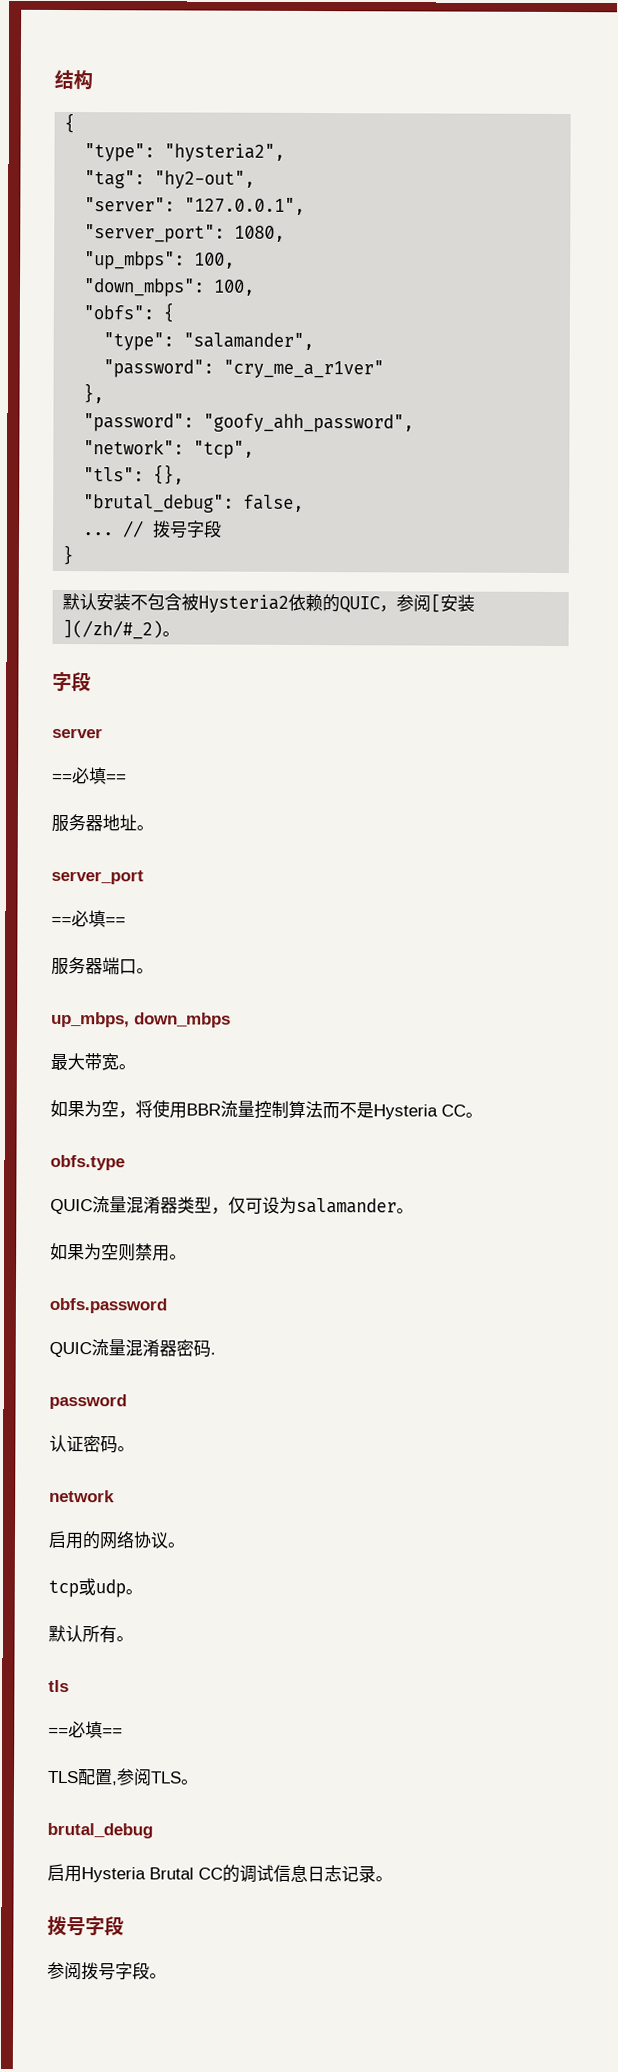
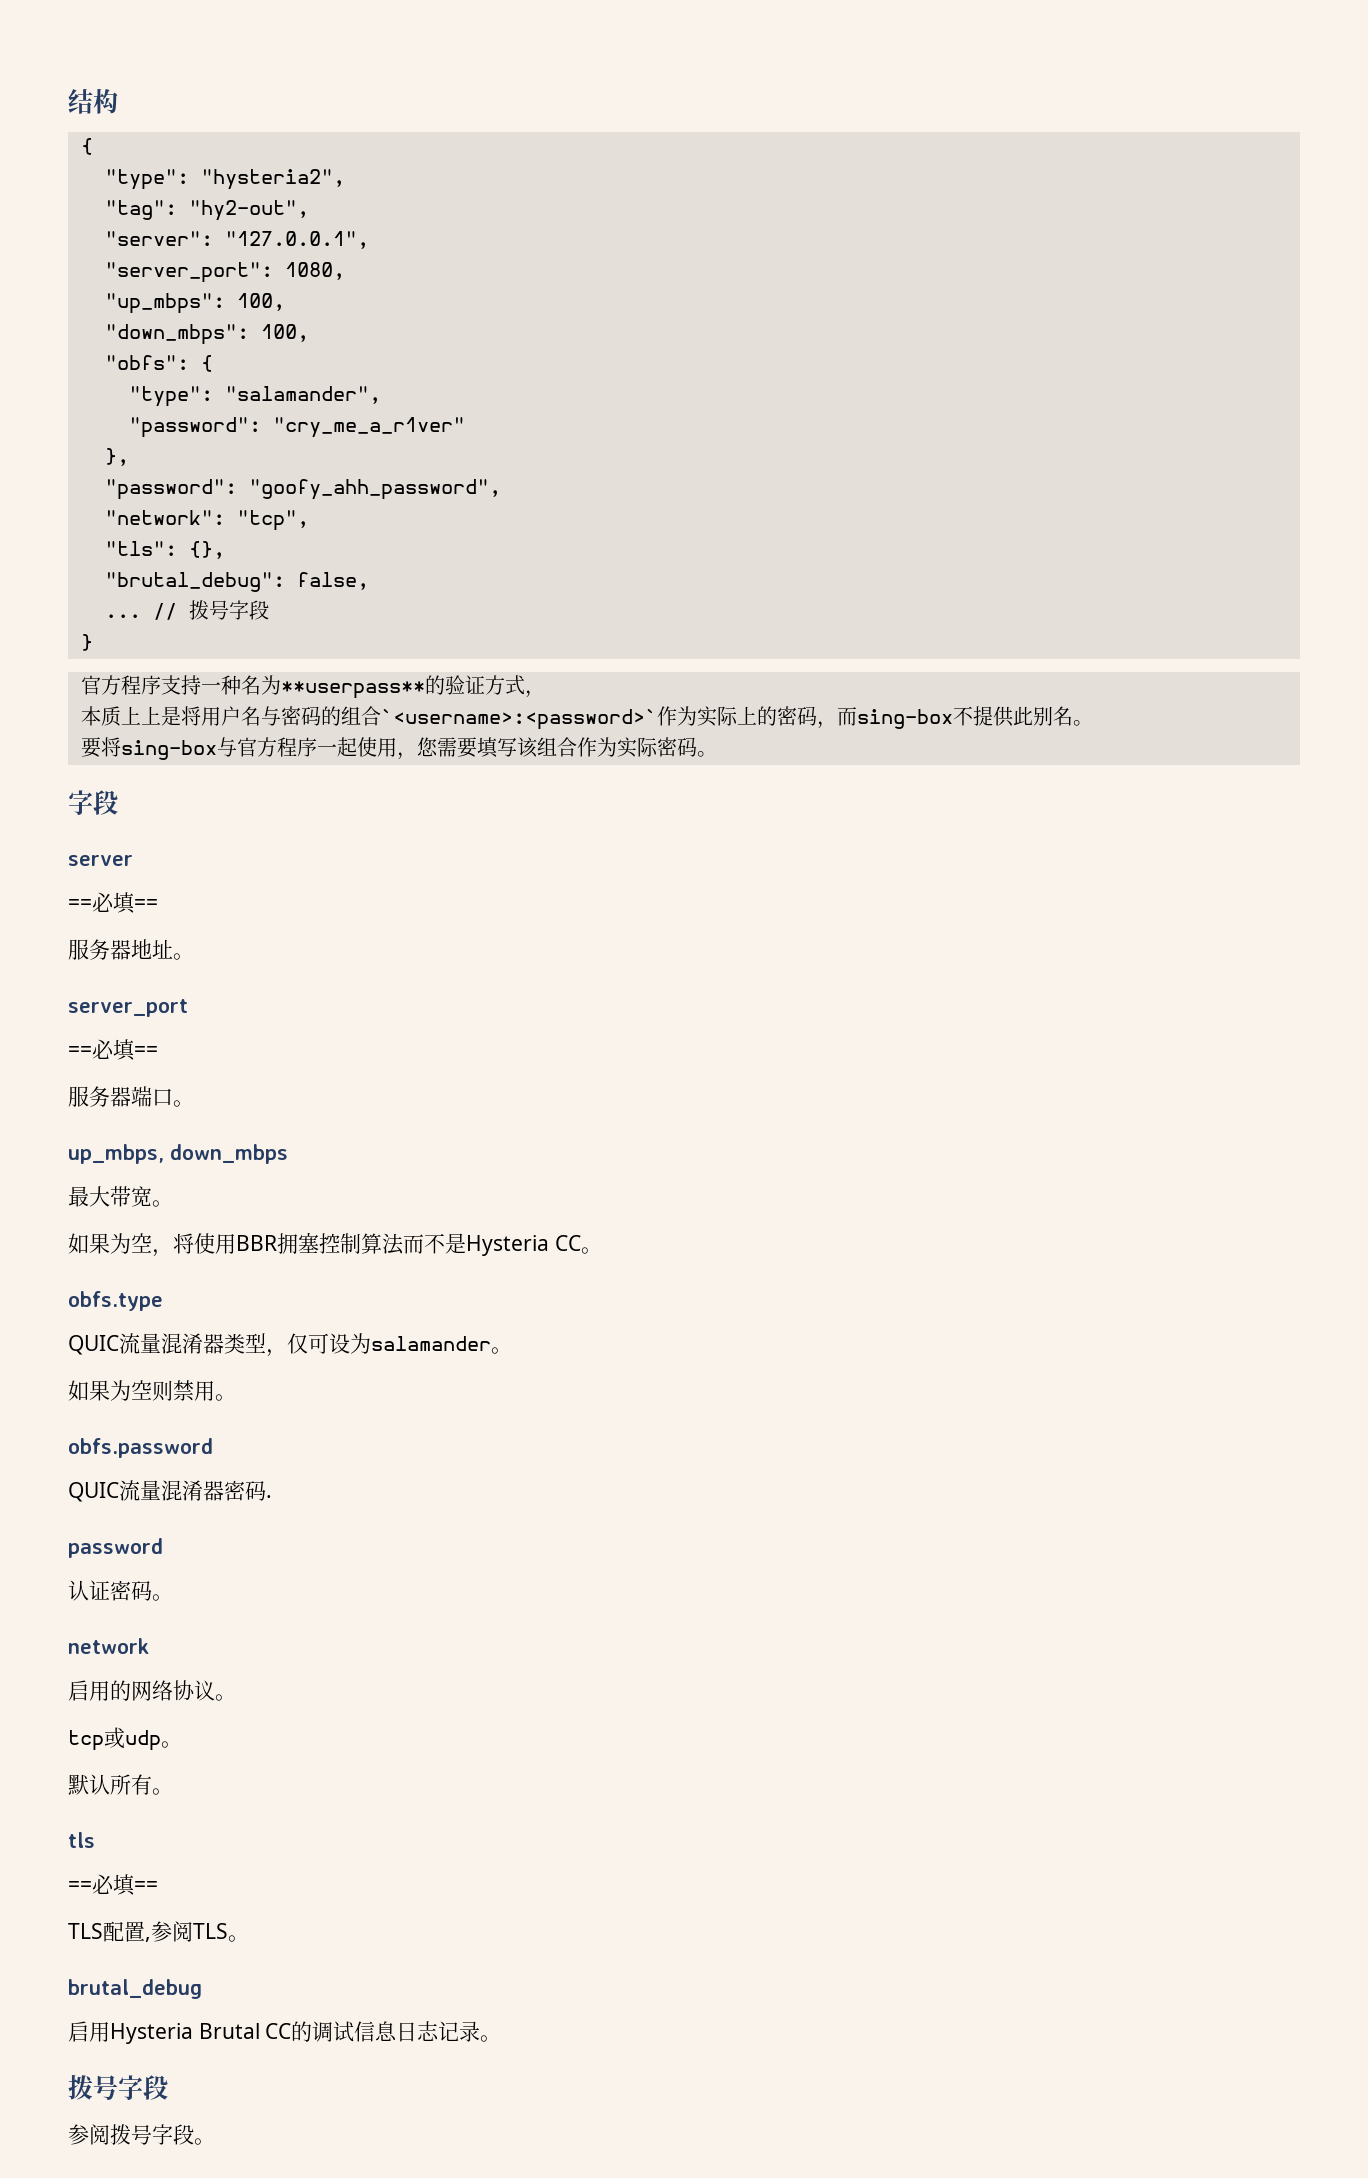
- 默认安装不包含被Hysteria2依赖的QUIC，参阅[安装](/zh/#_2)。
+ 官方程序支持一种名为**userpass**的验证方式，
+ 本质上上是将用户名与密码的组合`<username>:<password>`作为实际上的密码，而sing-box不提供此别名。
+ 要将sing-box与官方程序一起使用，您需要填写该组合作为实际密码。
- 如果为空，将使用BBR流量控制算法而不是Hysteria CC。
+ 如果为空，将使用BBR拥塞控制算法而不是Hysteria CC。

